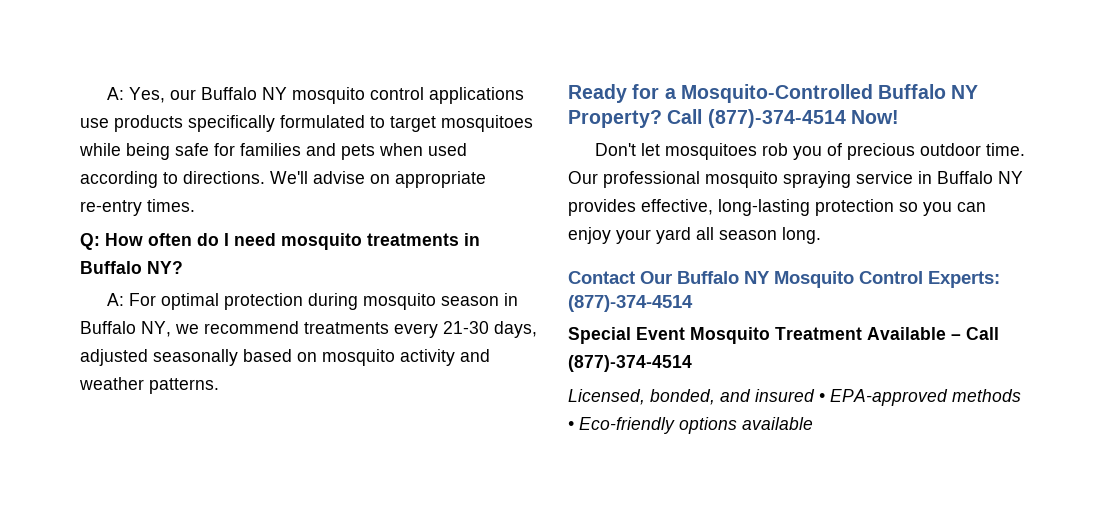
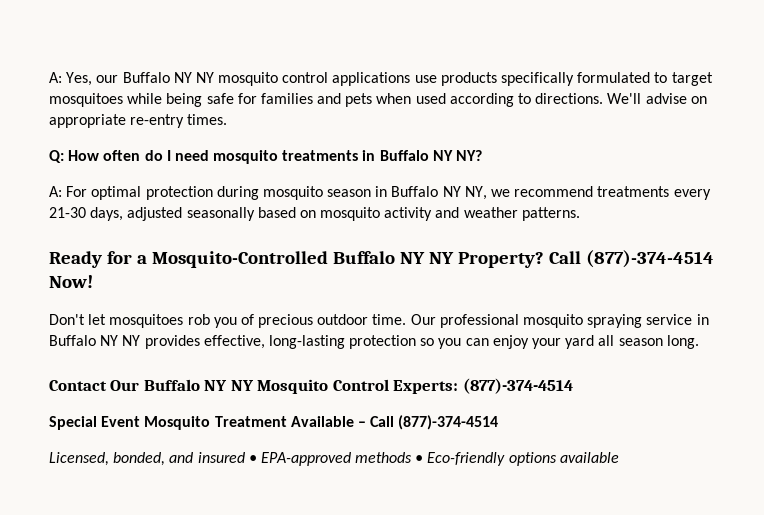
- A: Yes, our Buffalo NY mosquito control applications use products specifically formulated to target mosquitoes while being safe for families and pets when used according to directions.
+ A: Yes, our Buffalo NY NY mosquito control applications use products specifically formulated to target mosquitoes while being safe for families and pets when used according to directions.
- Q: How often do I need mosquito treatments in Buffalo NY?
+ Q: How often do I need mosquito treatments in Buffalo NY NY?
- A: For optimal protection during mosquito season in Buffalo NY, we recommend treatments every 21-30 days, adjusted seasonally based on mosquito activity and weather patterns.
+ A: For optimal protection during mosquito season in Buffalo NY NY, we recommend treatments every 21-30 days, adjusted seasonally based on mosquito activity and weather patterns.
- Ready for a Mosquito-Controlled Buffalo NY Property?
+ Ready for a Mosquito-Controlled Buffalo NY NY Property?
- Our professional mosquito spraying service in Buffalo NY provides effective, long-lasting protection so you can enjoy your yard all season long.
+ Our professional mosquito spraying service in Buffalo NY NY provides effective, long-lasting protection so you can enjoy your yard all season long.
- Contact Our Buffalo NY Mosquito Control Experts: (877)-374-4514
+ Contact Our Buffalo NY NY Mosquito Control Experts: (877)-374-4514

